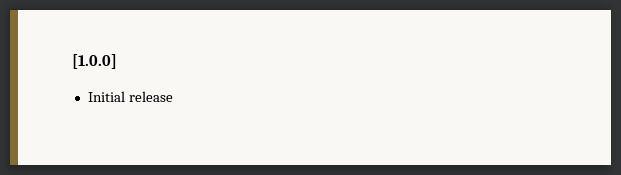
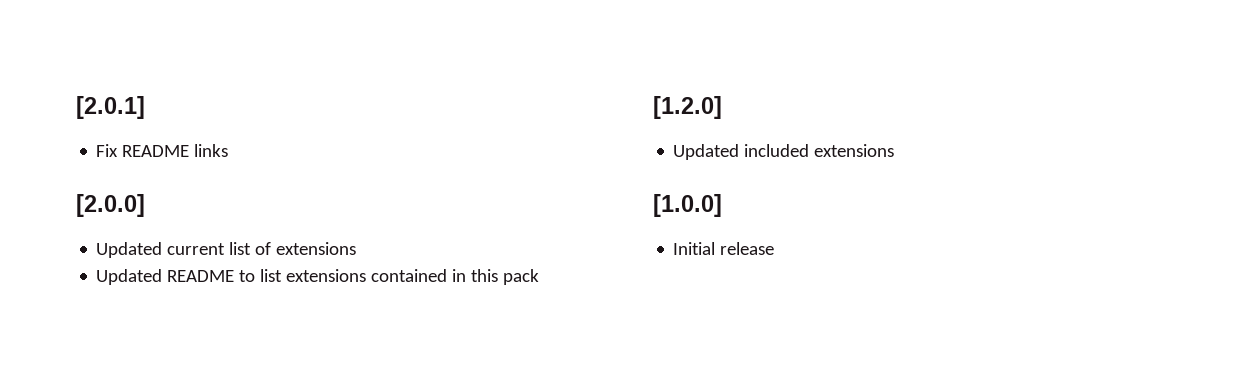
+ [2.0.1]
+ Fix README links
+ [2.0.0]
+ Updated current list of extensions
+ Updated README to list extensions contained in this pack
+ [1.2.0]
+ Updated included extensions

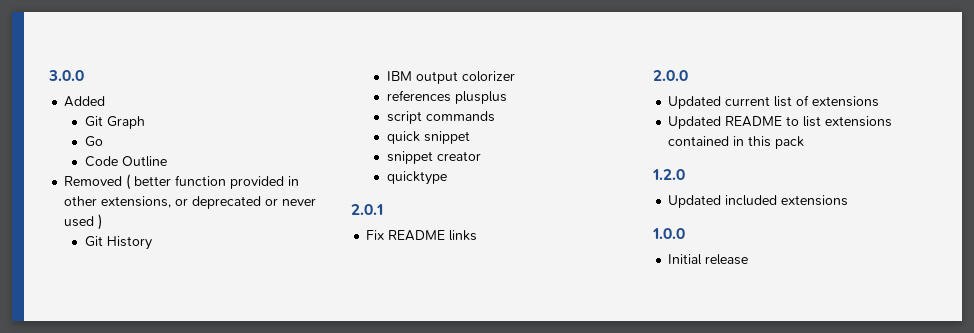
- [2.0.1]
+ 3.0.0
+ Added
+ Git Graph
+ Go
+ Code Outline
+ Removed ( better function provided in other extensions, or deprecated or never used )
+ Git History
+ IBM output colorizer
+ references plusplus
+ script commands
+ quick snippet
+ snippet creator
+ quicktype
+ 2.0.1
- [2.0.0]
+ 2.0.0
- [1.2.0]
+ 1.2.0
- [1.0.0]
+ 1.0.0

